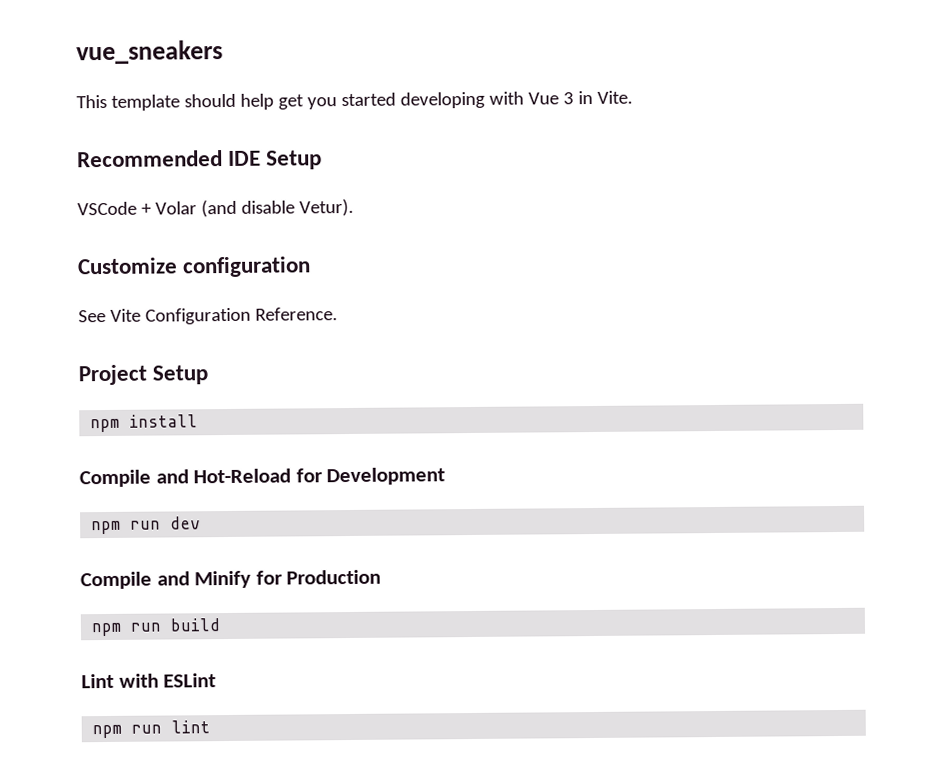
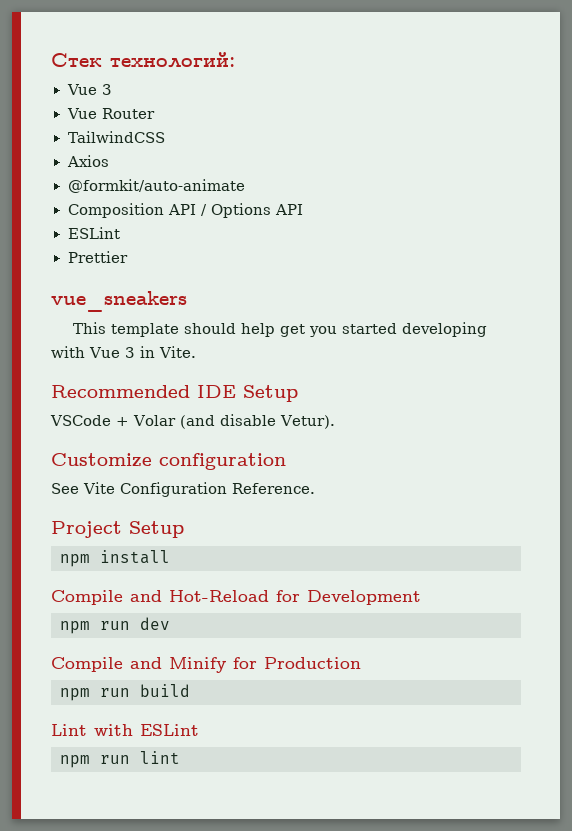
+ Стек технологий:
+ Vue 3
+ Vue Router
+ TailwindCSS
+ Axios
+ @formkit/auto-animate
+ Composition API / Options API
+ ESLint
+ Prettier

